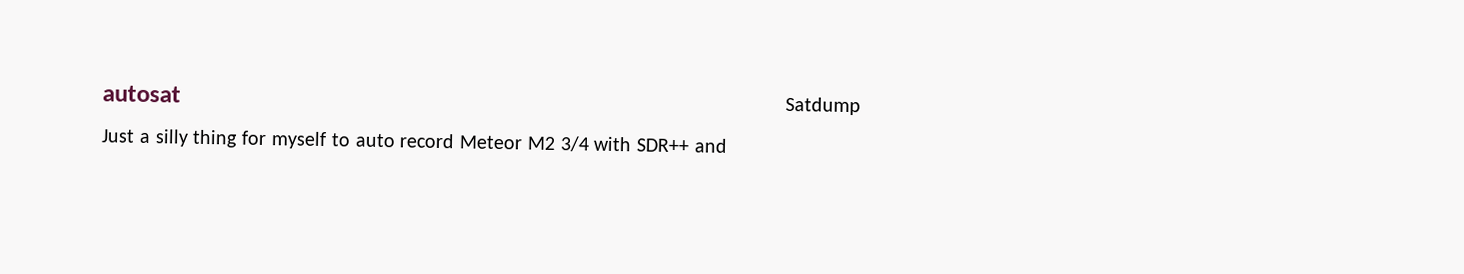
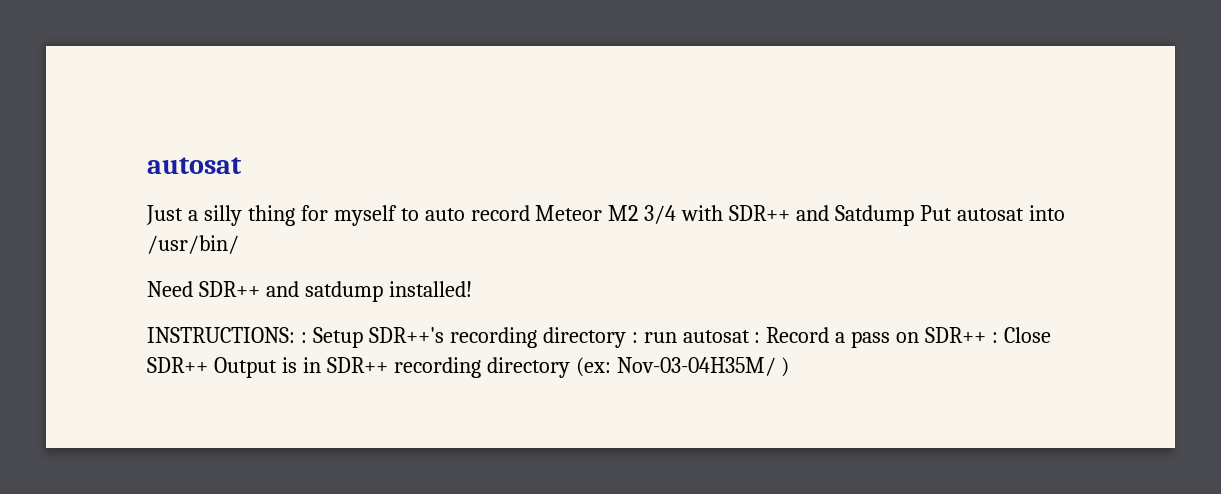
- Just a silly thing for myself to auto record Meteor M2 3/4 with SDR++ and Satdump
+ Just a silly thing for myself to auto record Meteor M2 3/4 with SDR++ and Satdump Put autosat into /usr/bin/
+ Need SDR++ and satdump installed!
+ INSTRUCTIONS: : Setup SDR++'s recording directory : run autosat : Record a pass on SDR++ : Close SDR++ Output is in SDR++ recording directory (ex: Nov-03-04H35M/ )

